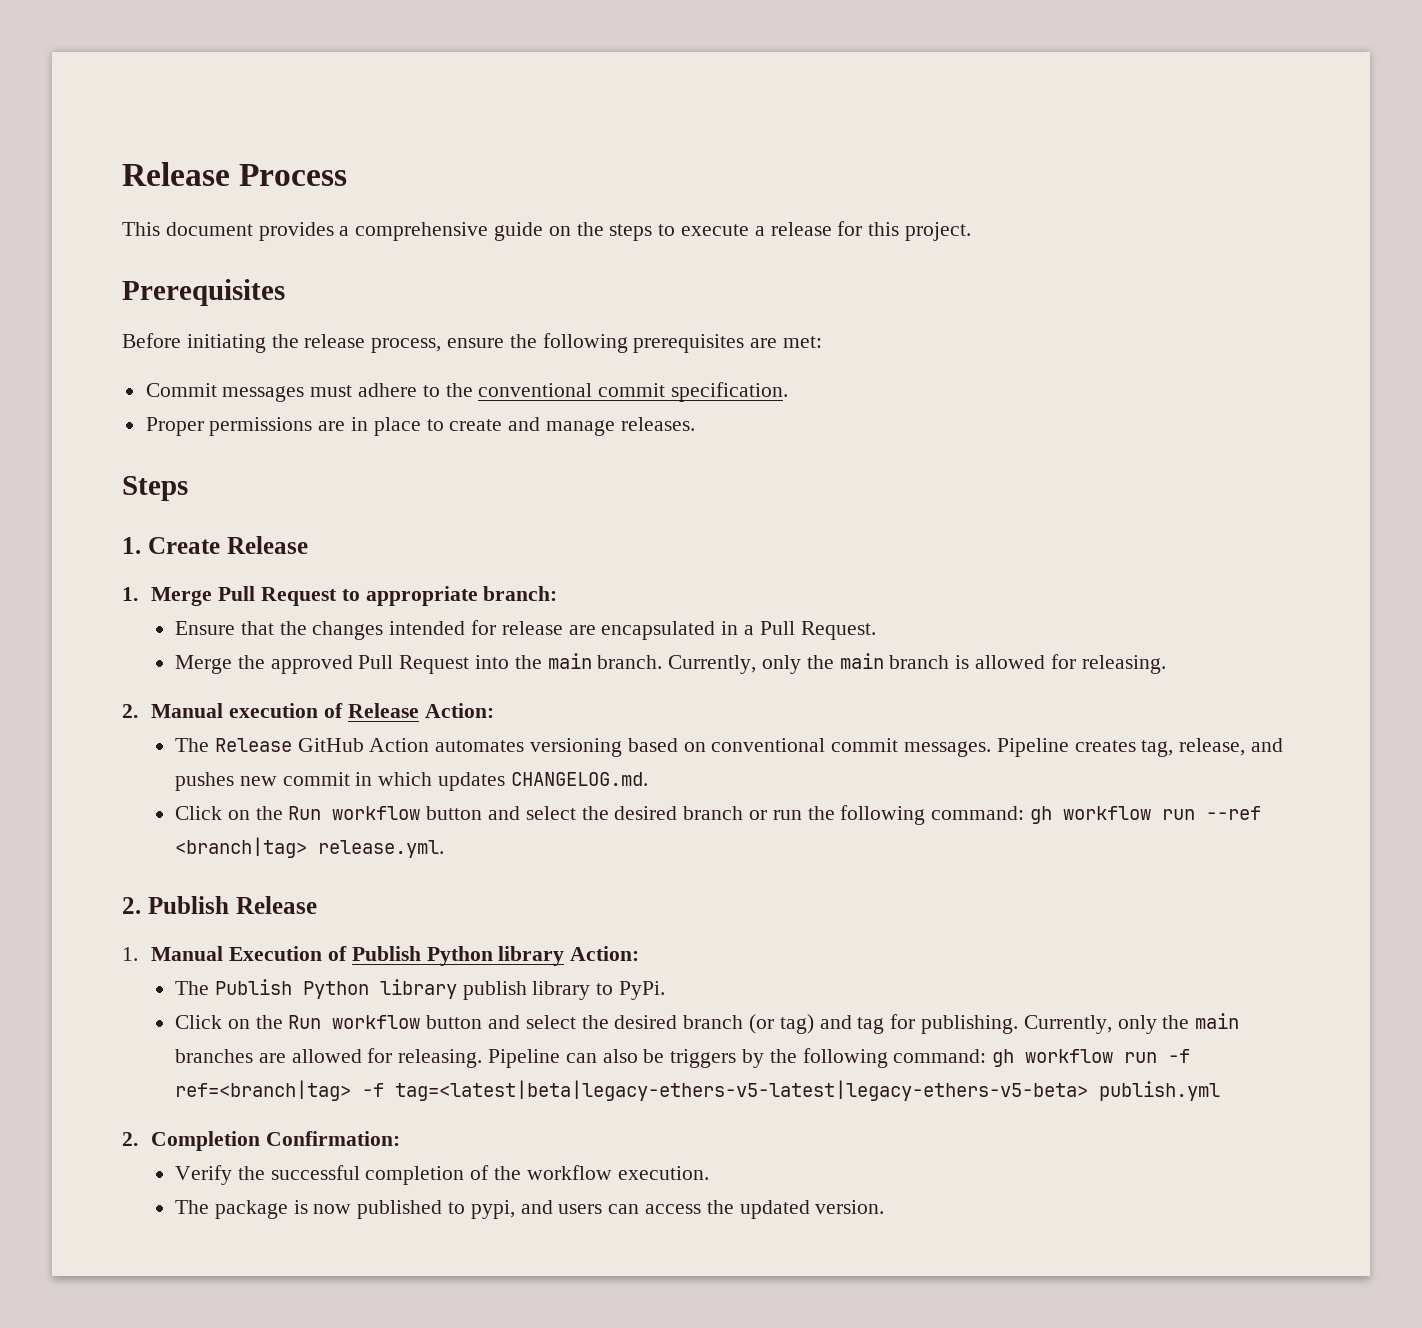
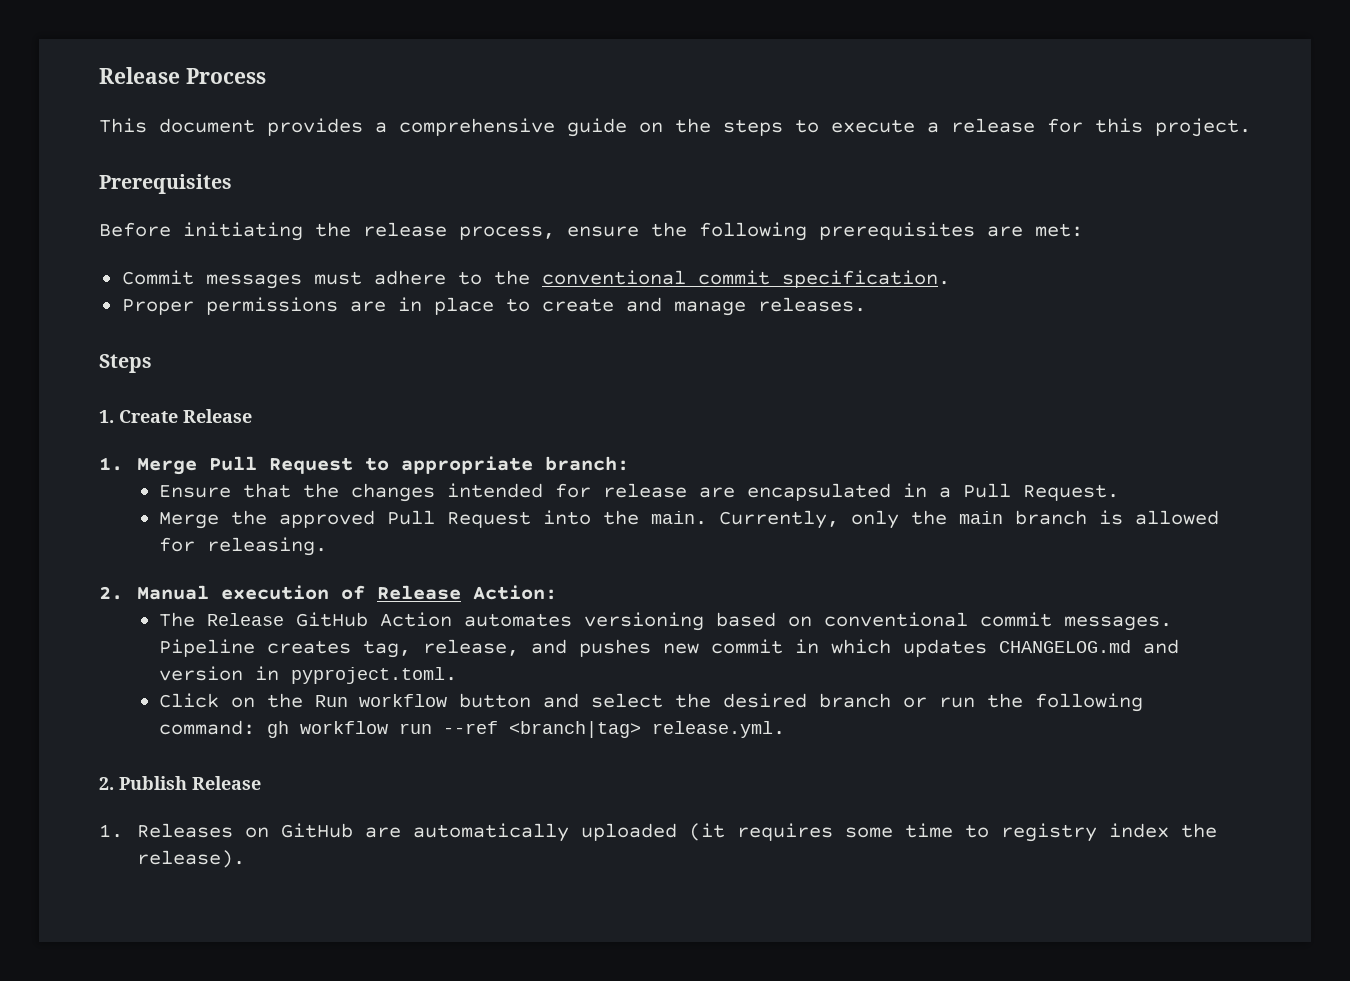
- Merge the approved Pull Request into the main branch.
+ Merge the approved Pull Request into the main.
- Pipeline creates tag, release, and pushes new commit in which updates CHANGELOG.md.
+ Pipeline creates tag, release, and pushes new commit in which updates CHANGELOG.md and version in pyproject.toml.
- 1. Manual Execution of Publish Python library Action:
- The Publish Python library publish library to PyPi.
- Click on the Run workflow button and select the desired branch (or tag) and tag for publishing. Currently, only the main branches are allowed for releasing. Pipeline can also be triggers by the following command: gh workflow run -f ref=<branch|tag> -f tag=<latest|beta|legacy-ethers-v5-latest|legacy-ethers-v5-beta> publish.yml
- 2. Completion Confirmation:
- Verify the successful completion of the workflow execution.
- The package is now published to pypi, and users can access the updated version.
+ 1. Releases on GitHub are automatically uploaded (it requires some time to registry index the release).

